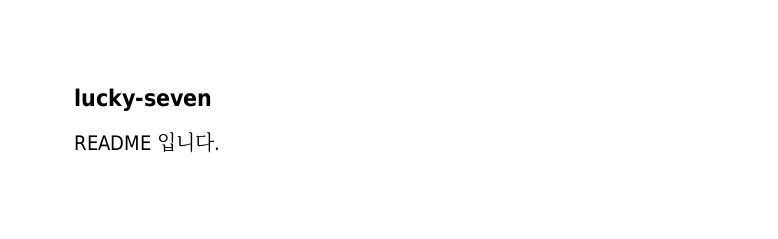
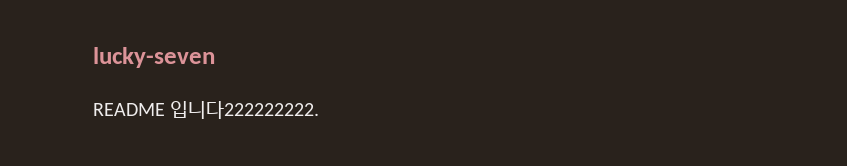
- README 입니다.
+ README 입니다222222222.

